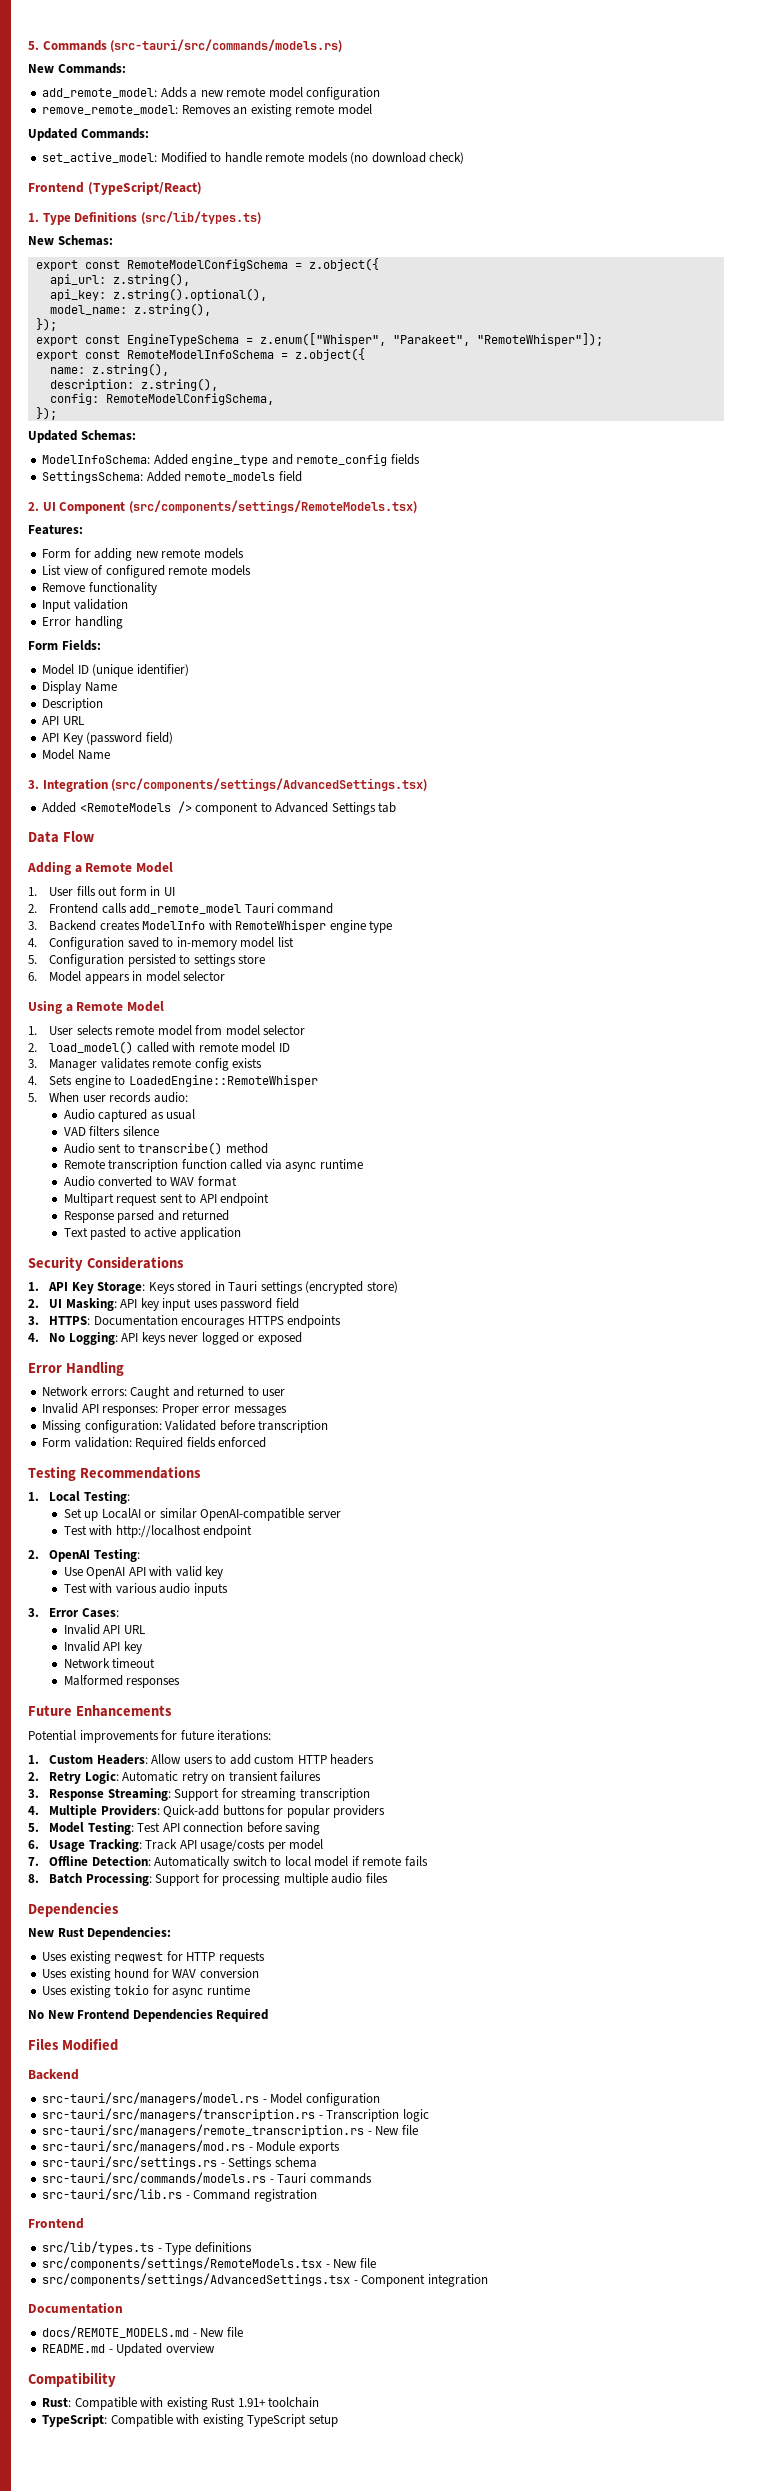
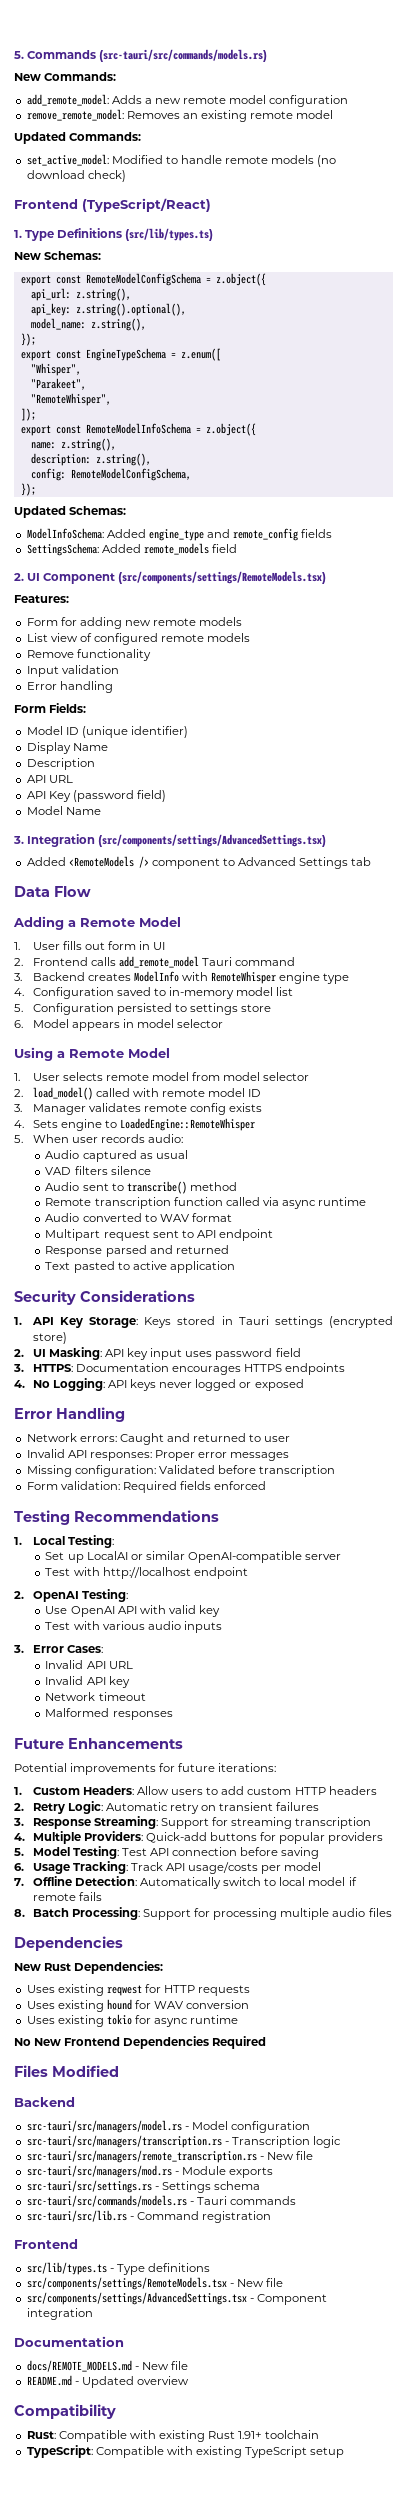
- export const EngineTypeSchema = z.enum(["Whisper", "Parakeet", "RemoteWhisper"]);
+ export const EngineTypeSchema = z.enum([
+ "Whisper",
+ "Parakeet",
+ "RemoteWhisper",
+ ]);

